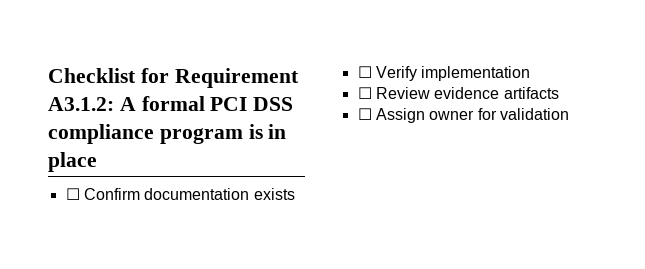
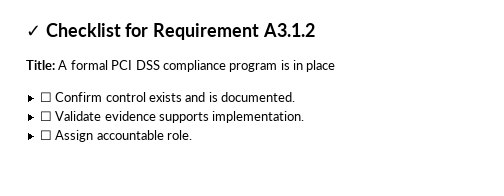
- Checklist for Requirement A3.1.2: A formal PCI DSS compliance program is in place
+ ✓ Checklist for Requirement A3.1.2
+ Title: A formal PCI DSS compliance program is in place
- ☐ Confirm documentation exists
- ☐ Verify implementation
- ☐ Review evidence artifacts
+ ☐ Confirm control exists and is documented.
+ ☐ Validate evidence supports implementation.
- ☐ Assign owner for validation
+ ☐ Assign accountable role.

